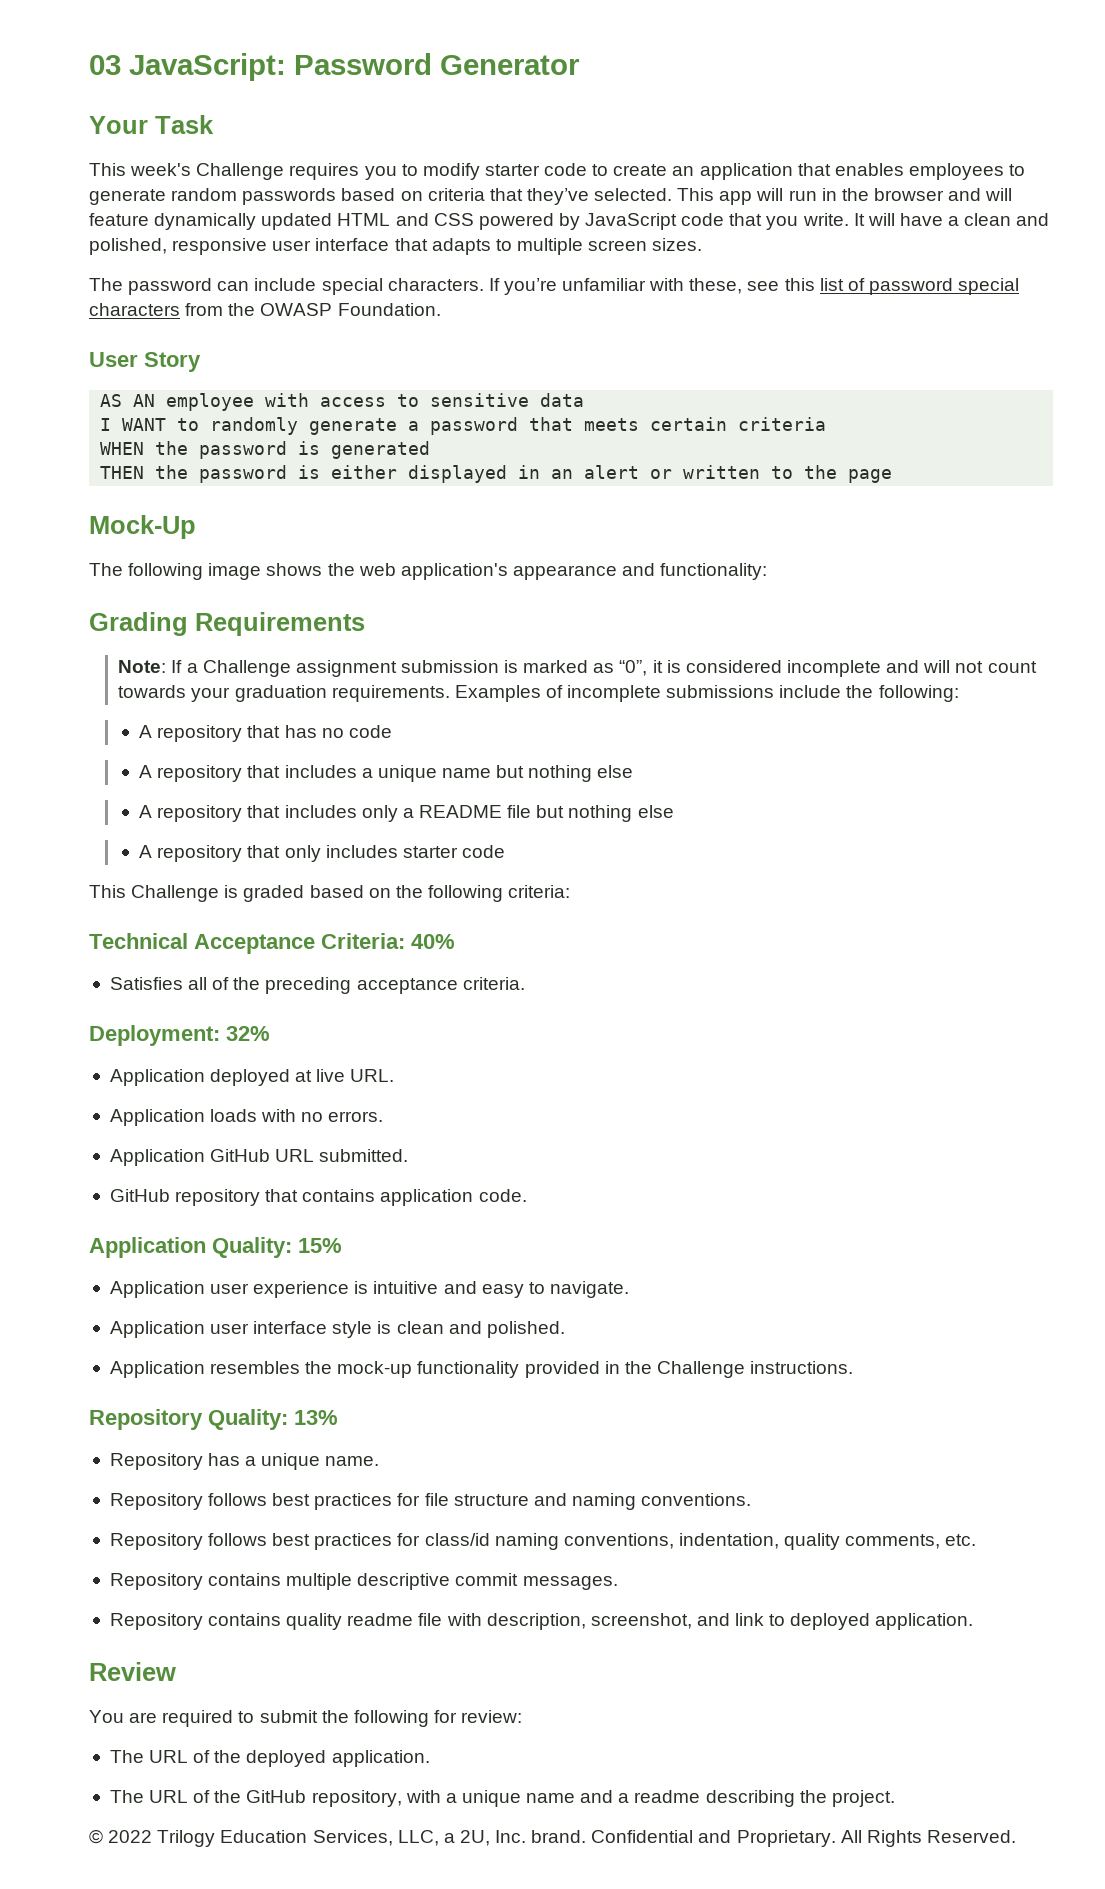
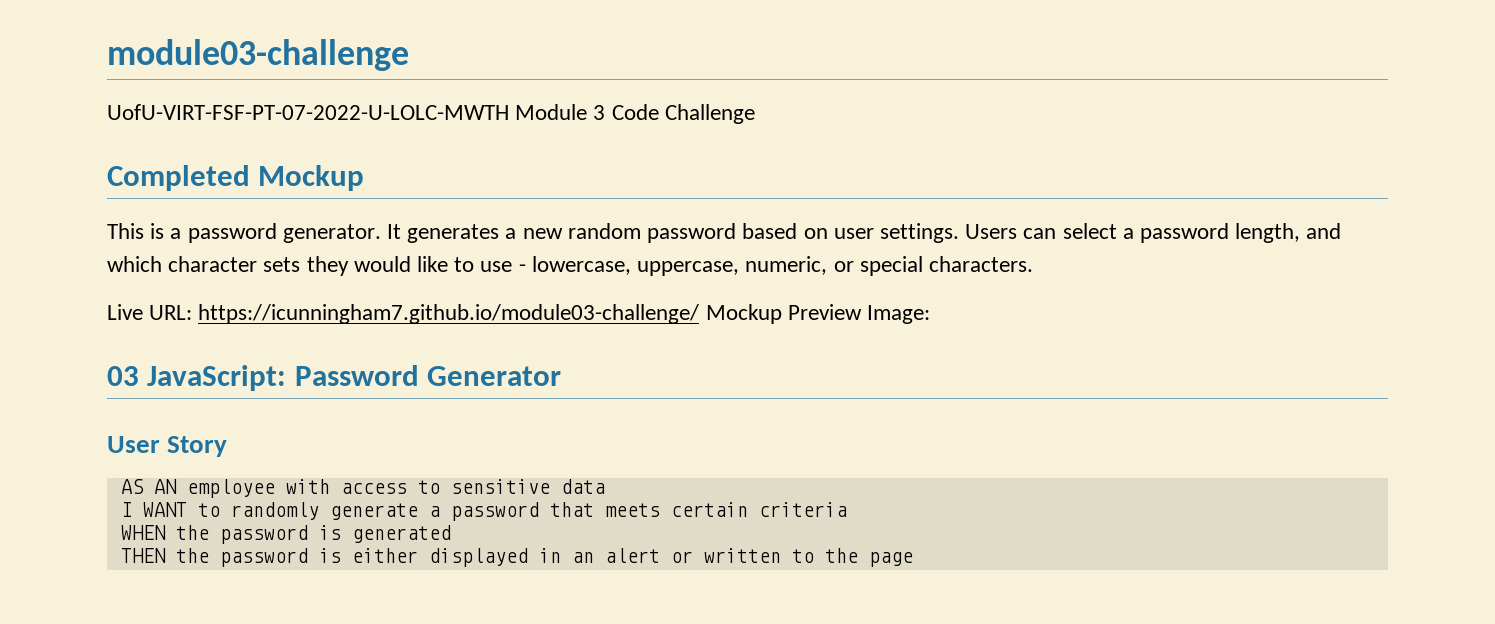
+ module03-challenge
+ UofU-VIRT-FSF-PT-07-2022-U-LOLC-MWTH Module 3 Code Challenge
+ Completed Mockup
+ This is a password generator. It generates a new random password based on user settings. Users can select a password length, and which character sets they would like to use - lowercase, uppercase, numeric, or special characters.
+ Live URL: https://icunningham7.github.io/module03-challenge/ Mockup Preview Image:
  03 JavaScript: Password Generator
- Your Task
- This week's Challenge requires you to modify starter code to create an application that enables employees to generate random passwords based on criteria that they’ve selected. This app will run in the browser and will feature dynamically updated HTML and CSS powered by JavaScript code that you write. It will have a clean and polished, responsive user interface that adapts to multiple screen sizes.
- The password can include special characters. If you’re unfamiliar with these, see this list of password special characters from the OWASP Foundation.
- Mock-Up
- The following image shows the web application's appearance and functionality:
- Grading Requirements
- Note: If a Challenge assignment submission is marked as “0”, it is considered incomplete and will not count towards your graduation requirements. Examples of incomplete submissions include the following:
- A repository that has no code
- A repository that includes a unique name but nothing else
- A repository that includes only a README file but nothing else
- A repository that only includes starter code
- This Challenge is graded based on the following criteria:
- Technical Acceptance Criteria: 40%
- Satisfies all of the preceding acceptance criteria.
- Deployment: 32%
- Application deployed at live URL.
- Application loads with no errors.
- Application GitHub URL submitted.
- GitHub repository that contains application code.
- Application Quality: 15%
- Application user experience is intuitive and easy to navigate.
- Application user interface style is clean and polished.
- Application resembles the mock-up functionality provided in the Challenge instructions.
- Repository Quality: 13%
- Repository has a unique name.
- Repository follows best practices for file structure and naming conventions.
- Repository follows best practices for class/id naming conventions, indentation, quality comments, etc.
- Repository contains multiple descriptive commit messages.
- Repository contains quality readme file with description, screenshot, and link to deployed application.
- Review
- You are required to submit the following for review:
- The URL of the deployed application.
- The URL of the GitHub repository, with a unique name and a readme describing the project.
- © 2022 Trilogy Education Services, LLC, a 2U, Inc. brand. Confidential and Proprietary. All Rights Reserved.

